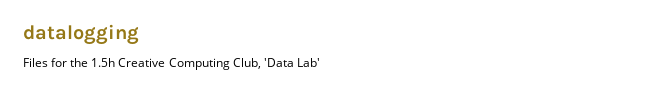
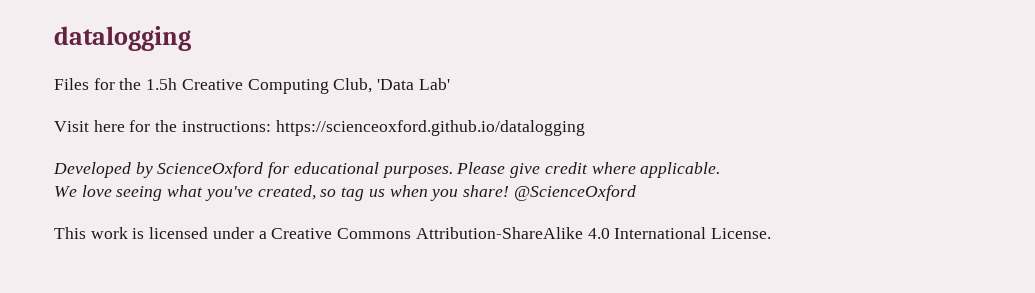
+ Visit here for the instructions: https://scienceoxford.github.io/datalogging
+ Developed by ScienceOxford for educational purposes. Please give credit where applicable.
+ We love seeing what you've created, so tag us when you share! @ScienceOxford
+ This work is licensed under a Creative Commons Attribution-ShareAlike 4.0 International License.

